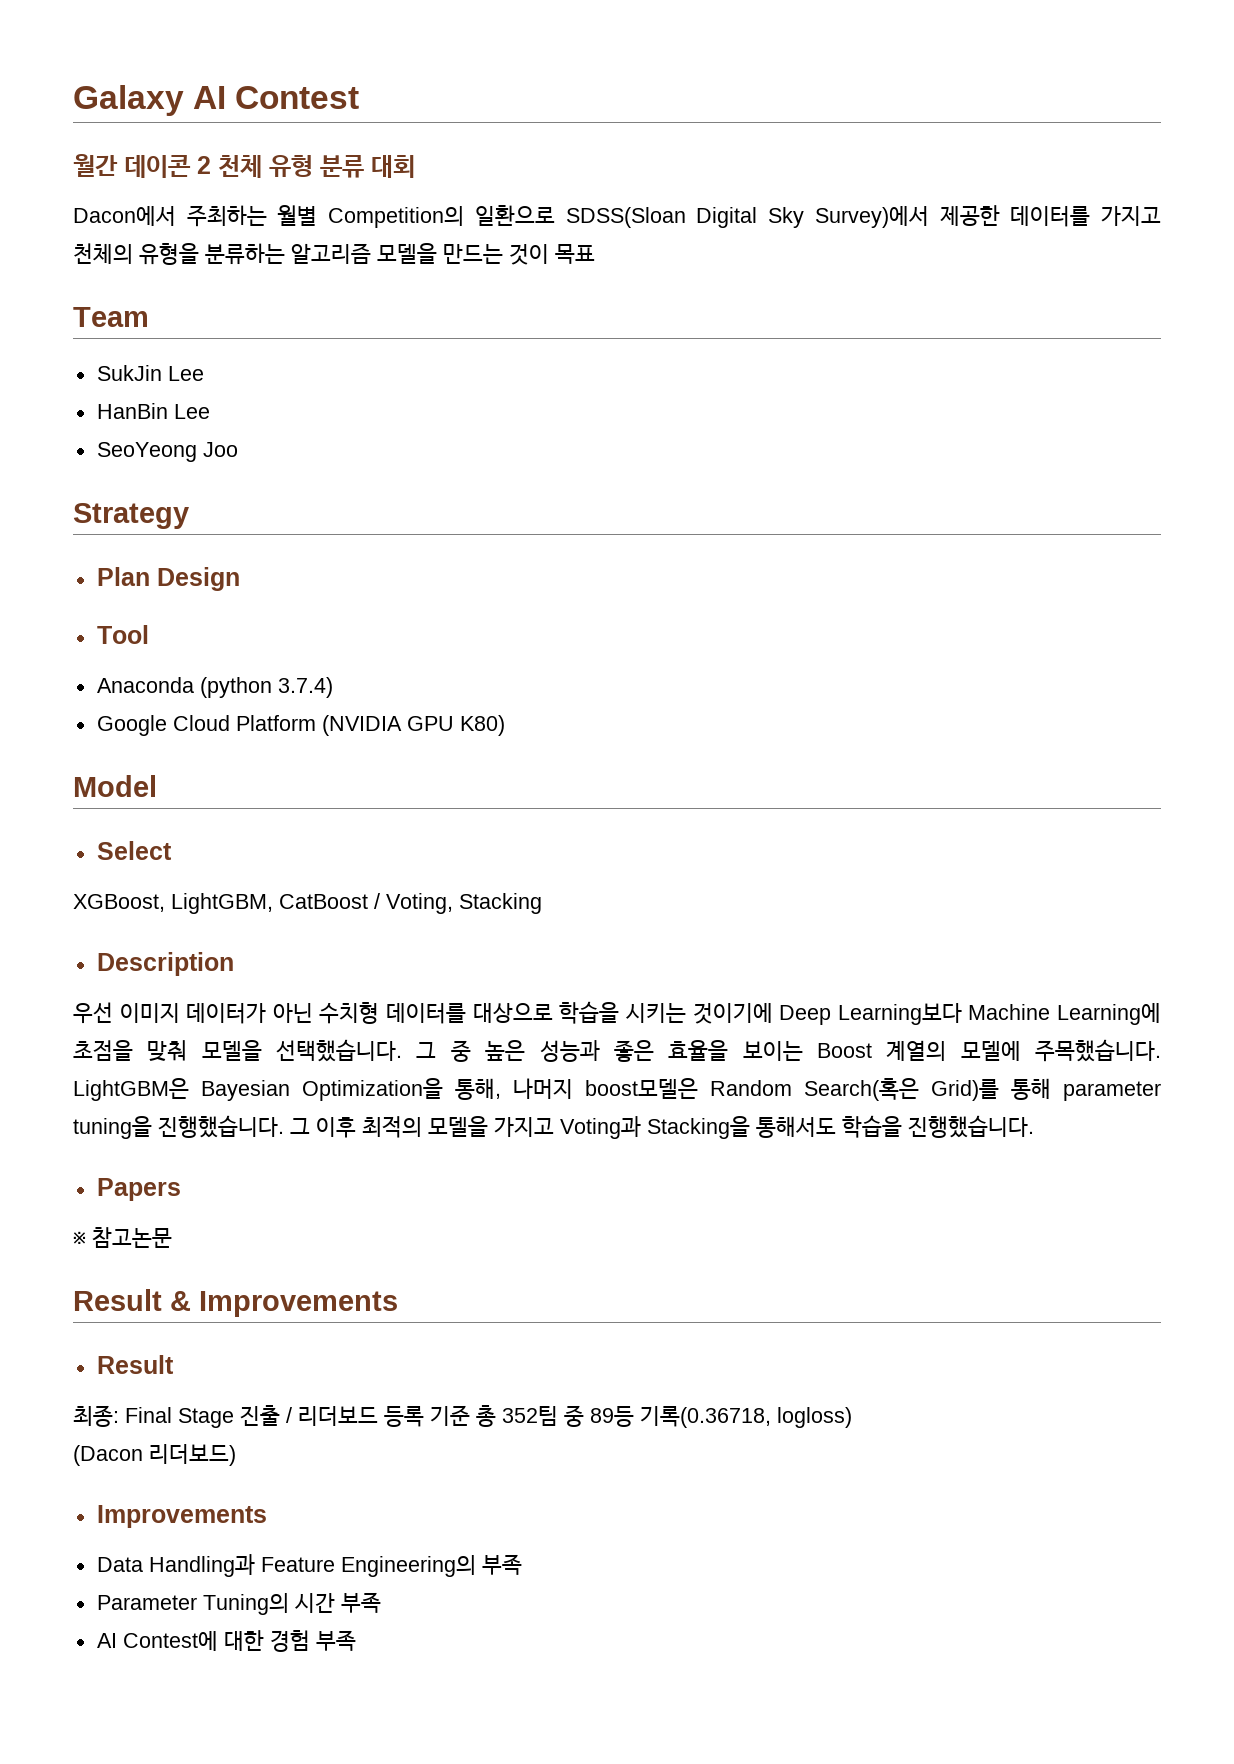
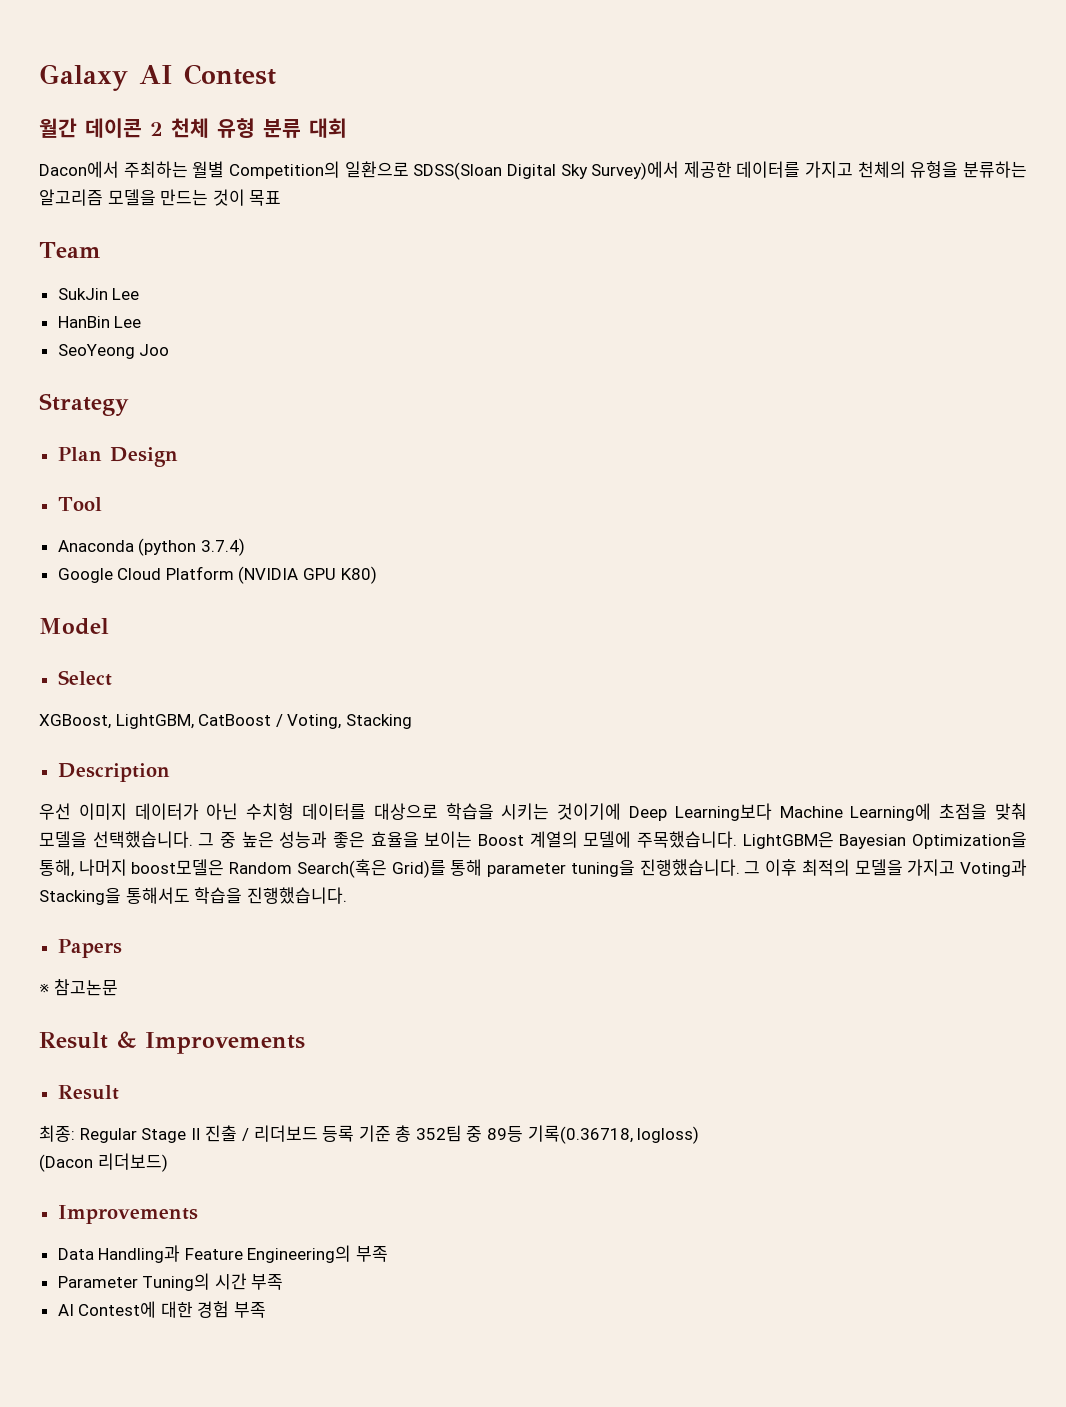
- 최종: Final Stage 진출 / 리더보드 등록 기준 총 352팀 중 89등 기록(0.36718, logloss)
+ 최종: Regular Stage Ⅱ 진출 / 리더보드 등록 기준 총 352팀 중 89등 기록(0.36718, logloss)

